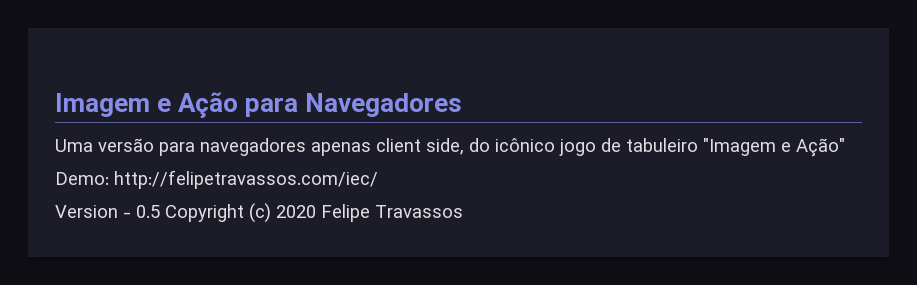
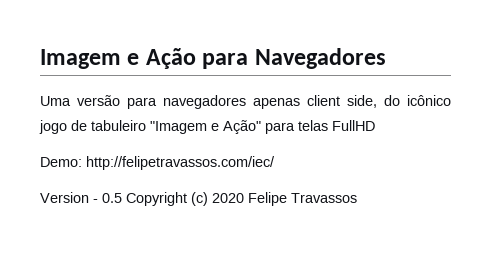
- Uma versão para navegadores apenas client side, do icônico jogo de tabuleiro "Imagem e Ação"
+ Uma versão para navegadores apenas client side, do icônico jogo de tabuleiro "Imagem e Ação" para telas FullHD

